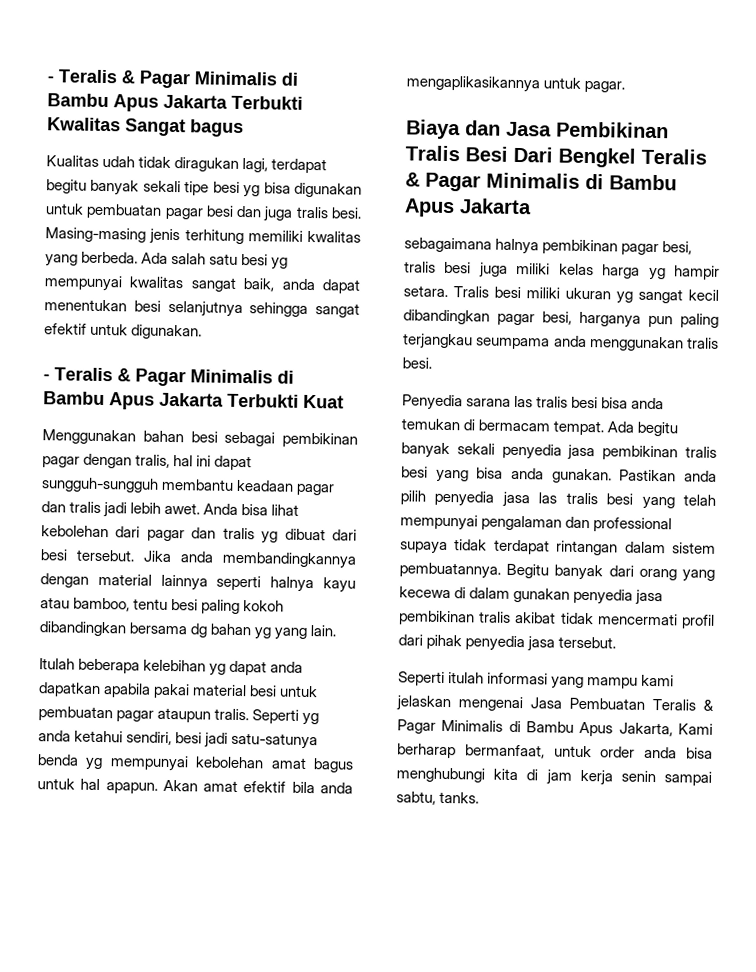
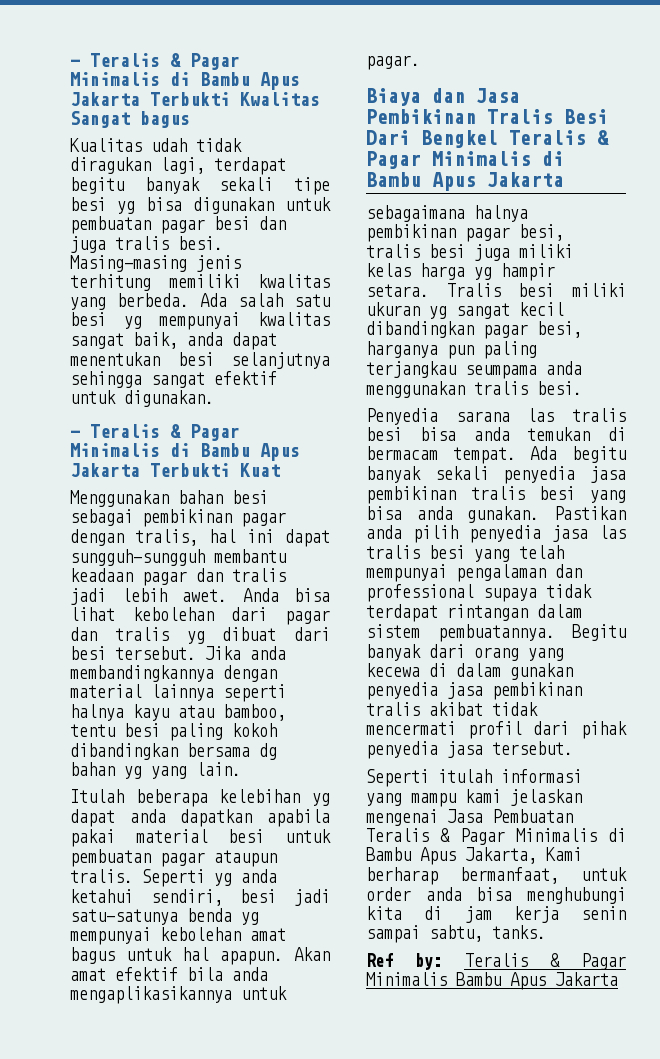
+ Ref by: Teralis & Pagar Minimalis Bambu Apus Jakarta

